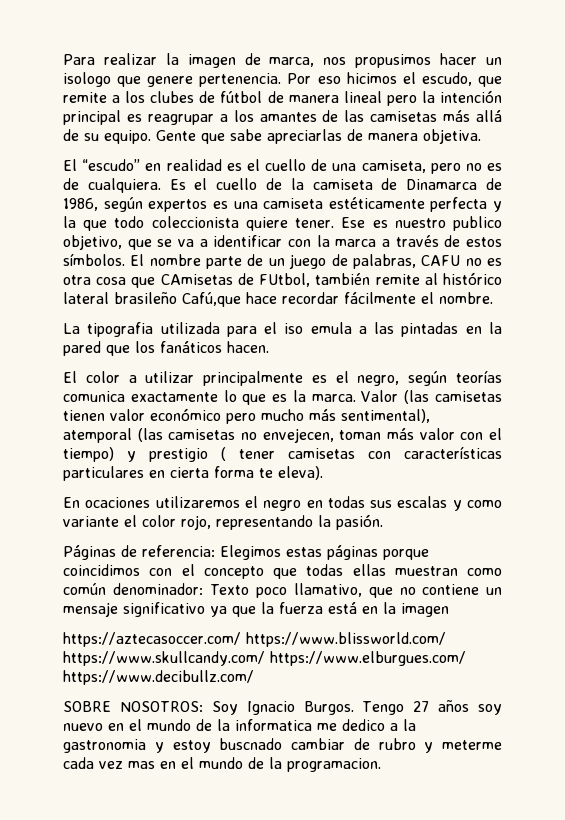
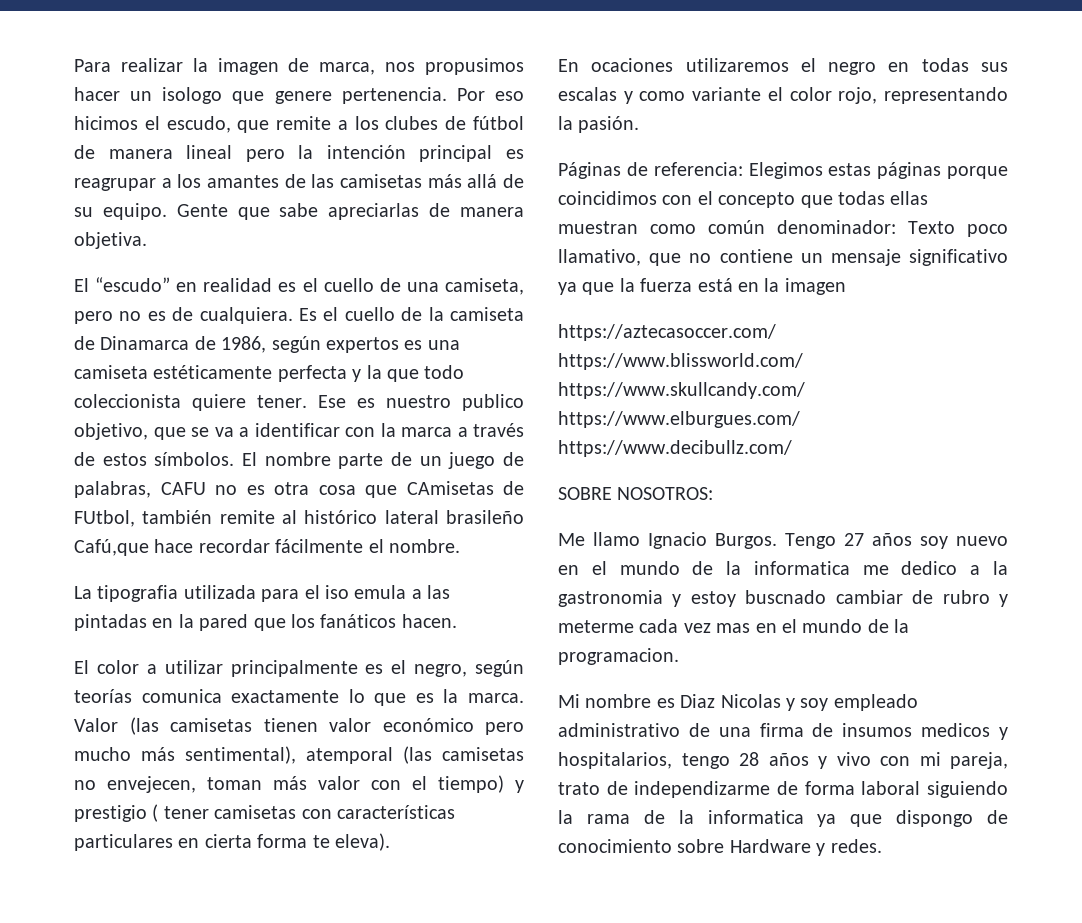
- SOBRE NOSOTROS: Soy Ignacio Burgos.
+ SOBRE NOSOTROS:
+ Me llamo Ignacio Burgos.
+ Mi nombre es Diaz Nicolas y soy empleado administrativo de una firma de insumos medicos y hospitalarios, tengo 28 años y vivo con mi pareja, trato de independizarme de forma laboral siguiendo la rama de la informatica ya que dispongo de conocimiento sobre Hardware y redes.

